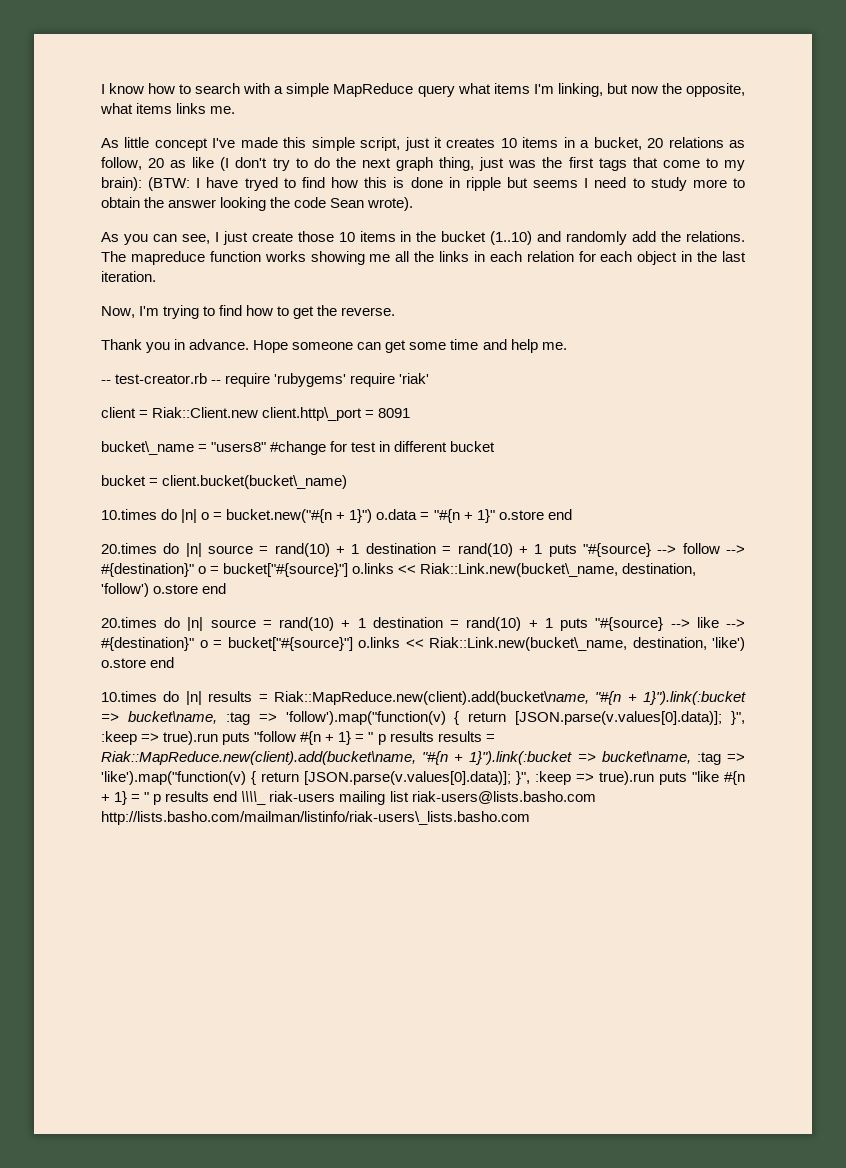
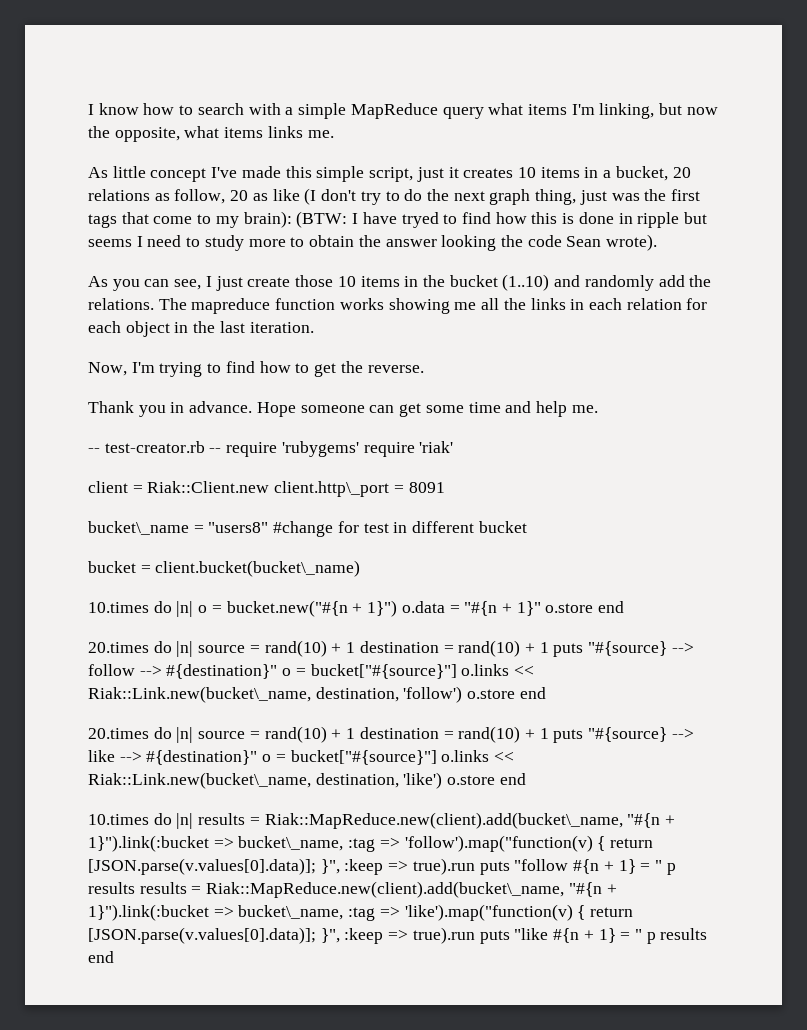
- 10.times do |n| results = Riak::MapReduce.new(client).add(bucket\name, "#{n + 1}").link(:bucket => bucket\name, :tag => 'follow').map("function(v) { return [JSON.parse(v.values[0].data)]; }", :keep => true).run puts "follow #{n + 1} = " p results results = Riak::MapReduce.new(client).add(bucket\name, "#{n + 1}").link(:bucket => bucket\name, :tag => 'like').map("function(v) { return [JSON.parse(v.values[0].data)]; }", :keep => true).run puts "like #{n + 1} = " p results end \\\\_ riak-users mailing list riak-users@lists.basho.com http://lists.basho.com/mailman/listinfo/riak-users\_lists.basho.com
+ 10.times do |n| results = Riak::MapReduce.new(client).add(bucket\_name, "#{n + 1}").link(:bucket => bucket\_name, :tag => 'follow').map("function(v) { return [JSON.parse(v.values[0].data)]; }", :keep => true).run puts "follow #{n + 1} = " p results results = Riak::MapReduce.new(client).add(bucket\_name, "#{n + 1}").link(:bucket => bucket\_name, :tag => 'like').map("function(v) { return [JSON.parse(v.values[0].data)]; }", :keep => true).run puts "like #{n + 1} = " p results end

